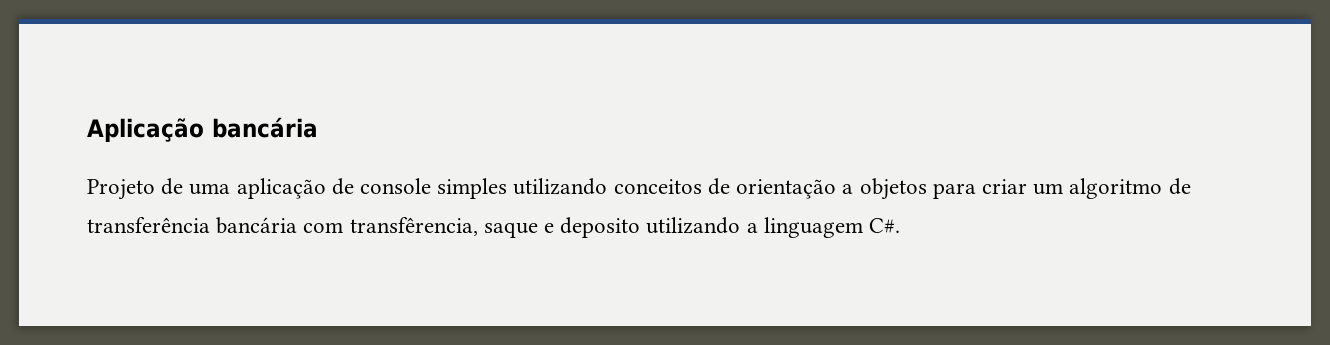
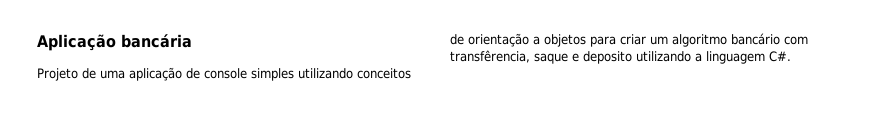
- Projeto de uma aplicação de console simples utilizando conceitos de orientação a objetos para criar um algoritmo de transferência bancária com transfêrencia, saque e deposito utilizando a linguagem C#.
+ Projeto de uma aplicação de console simples utilizando conceitos de orientação a objetos para criar um algoritmo bancário com transfêrencia, saque e deposito utilizando a linguagem C#.

